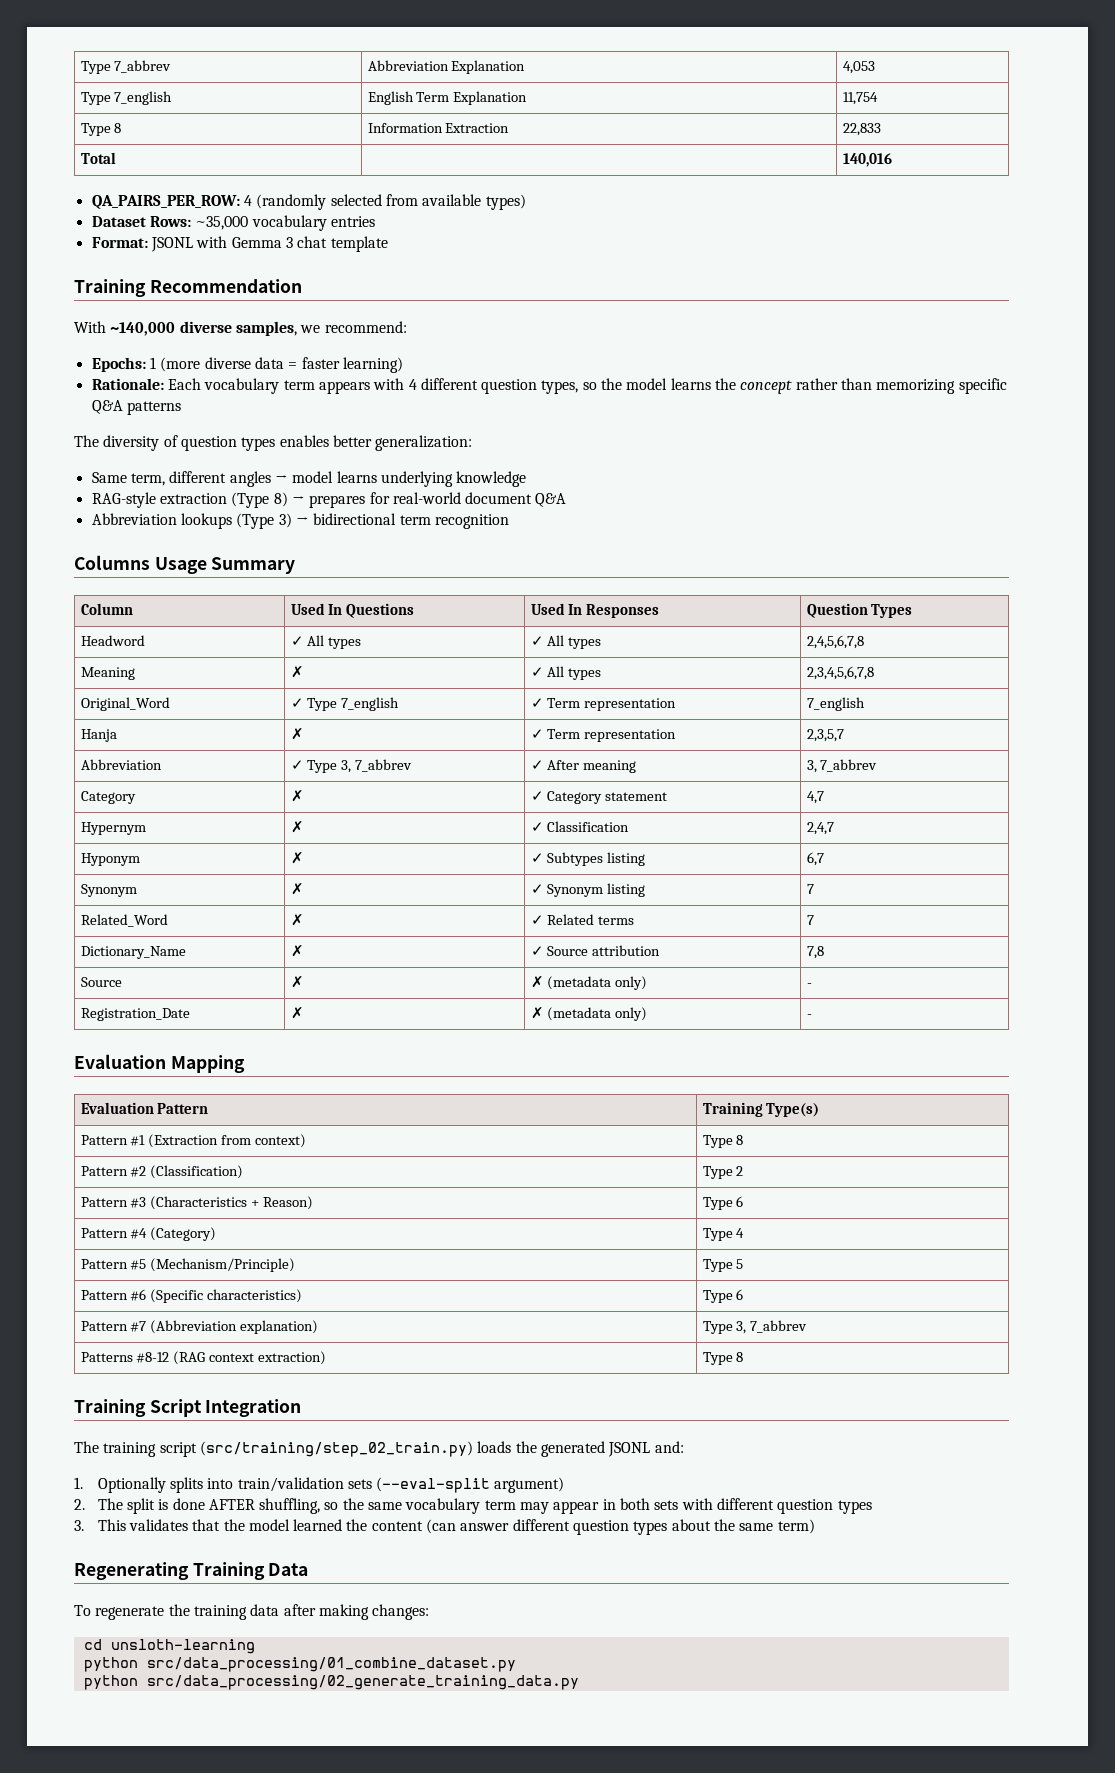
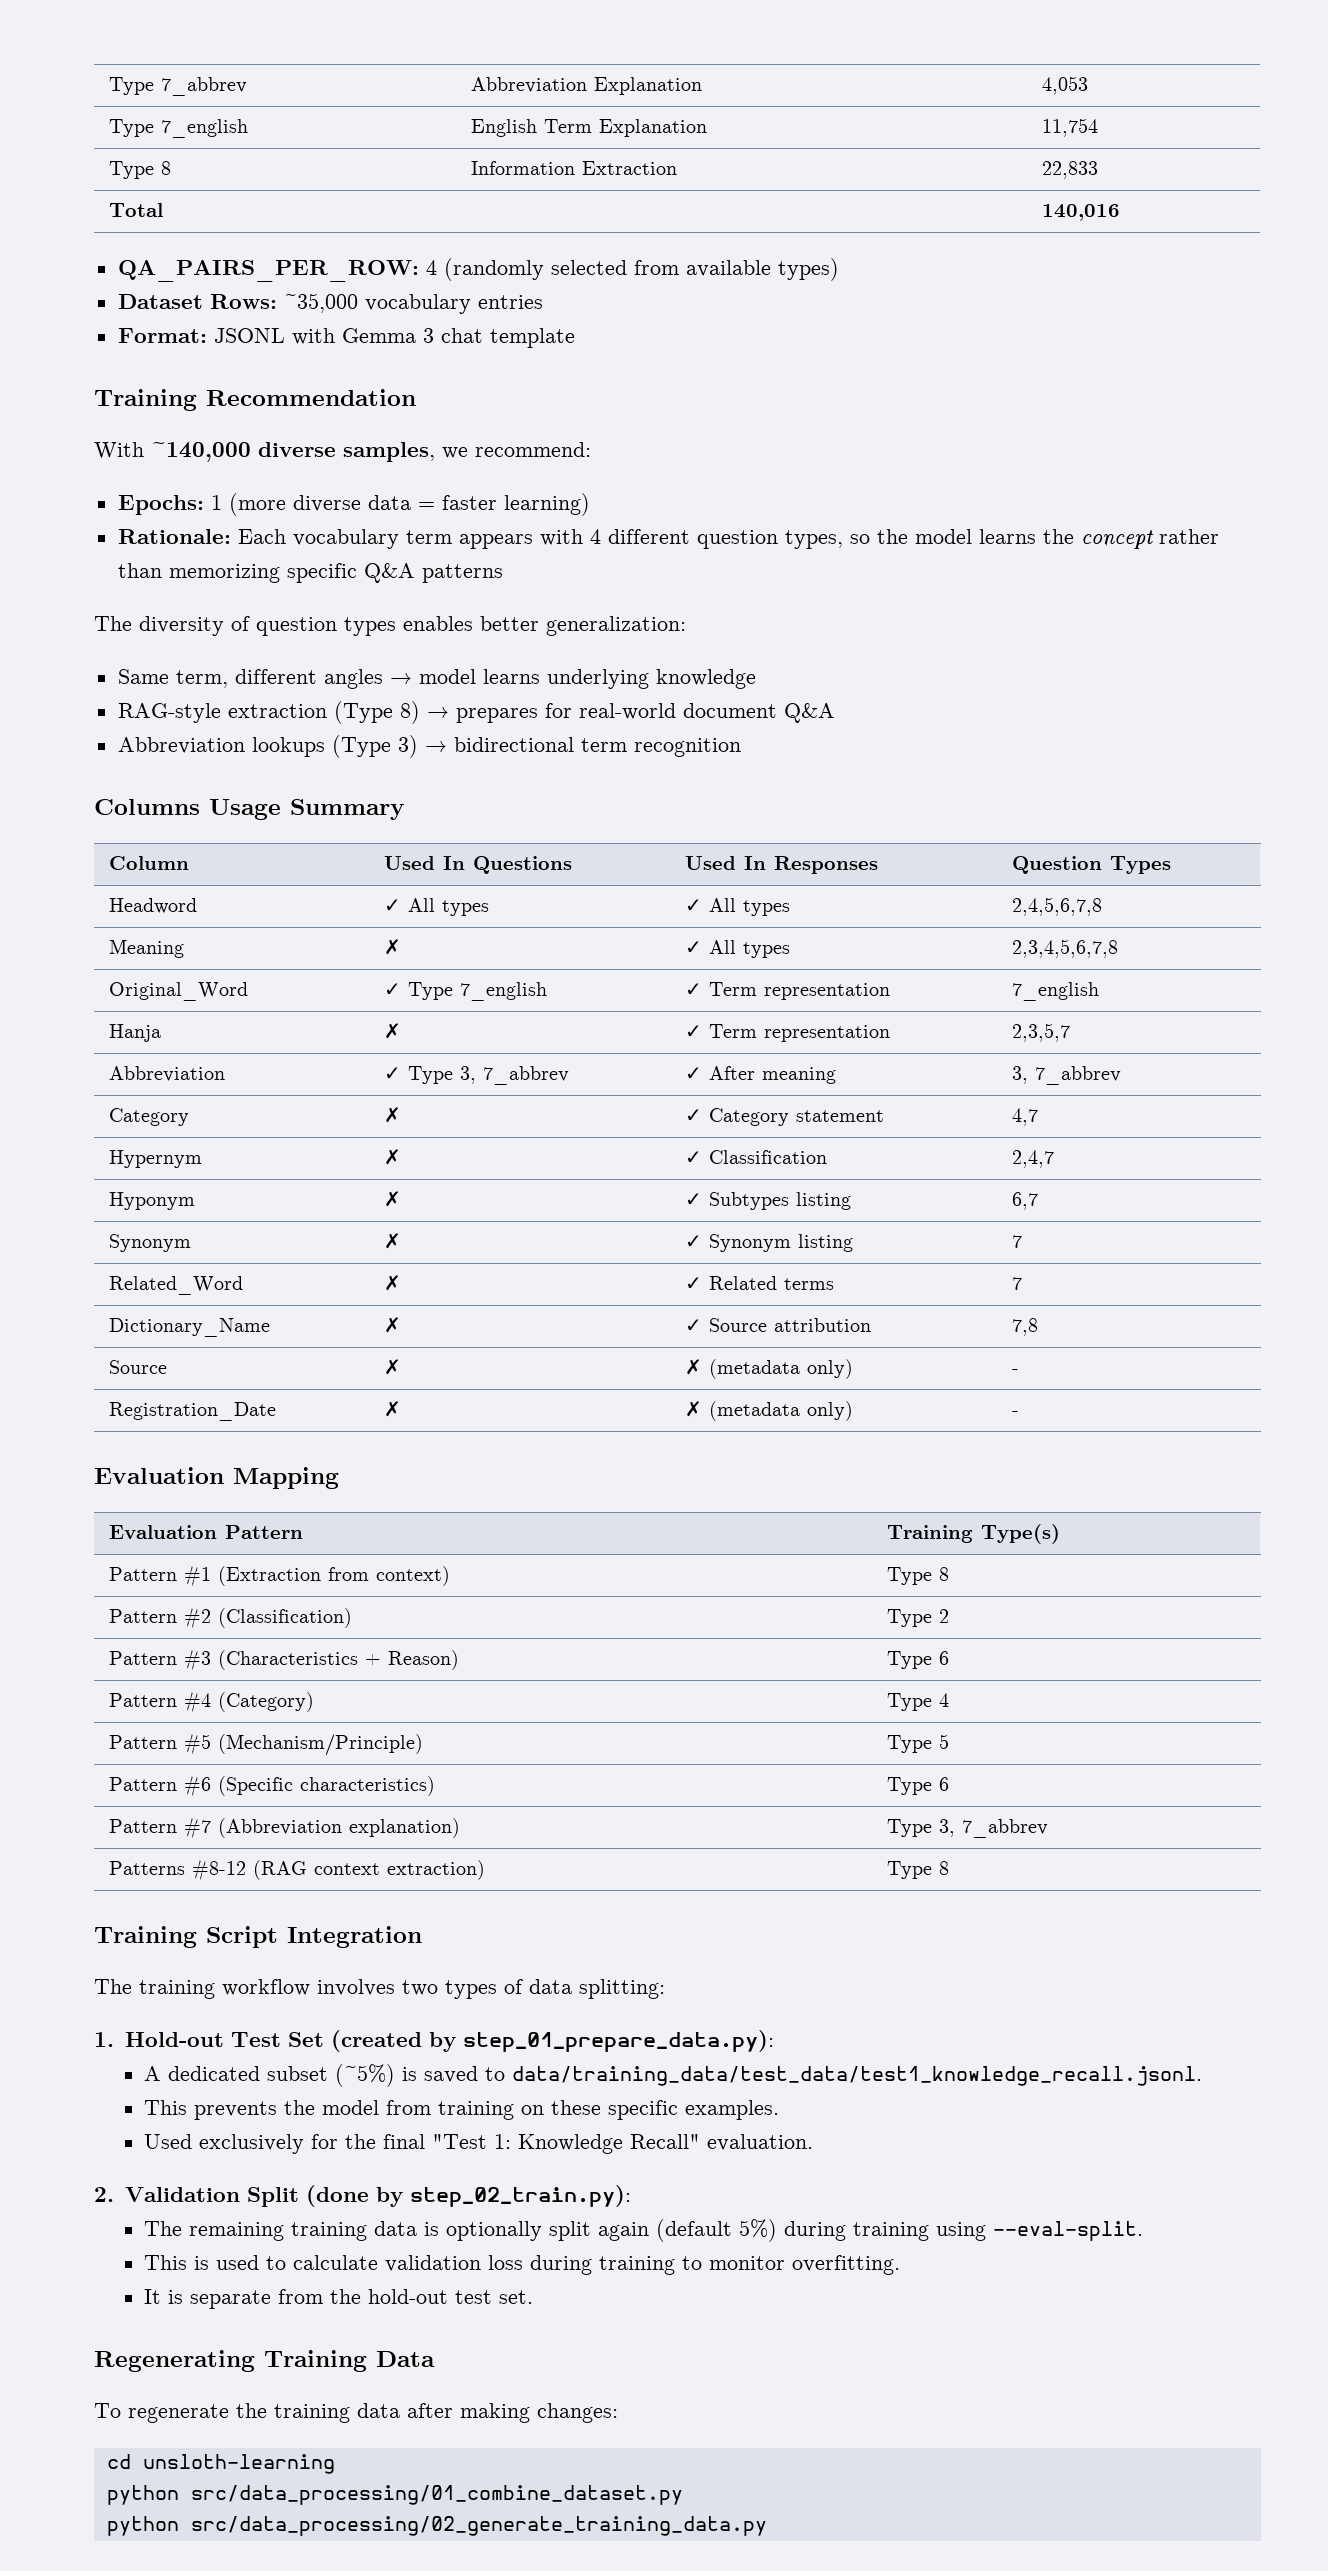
- The training script (src/training/step_02_train.py) loads the generated JSONL and:
- 1. Optionally splits into train/validation sets (--eval-split argument)
- 2. The split is done AFTER shuffling, so the same vocabulary term may appear in both sets with different question types
- 3. This validates that the model learned the content (can answer different question types about the same term)
+ The training workflow involves two types of data splitting:
+ 1. Hold-out Test Set (created by step_01_prepare_data.py):
+ A dedicated subset (~5%) is saved to data/training_data/test_data/test1_knowledge_recall.jsonl.
+ This prevents the model from training on these specific examples.
+ Used exclusively for the final "Test 1: Knowledge Recall" evaluation.
+ 2. Validation Split (done by step_02_train.py):
+ The remaining training data is optionally split again (default 5%) during training using --eval-split.
+ This is used to calculate validation loss during training to monitor overfitting.
+ It is separate from the hold-out test set.

